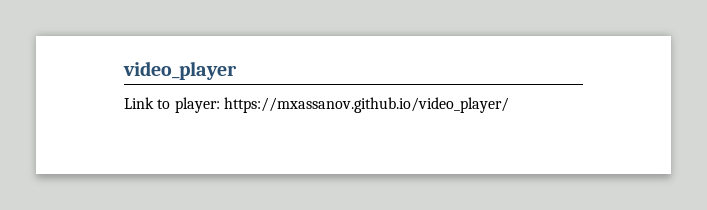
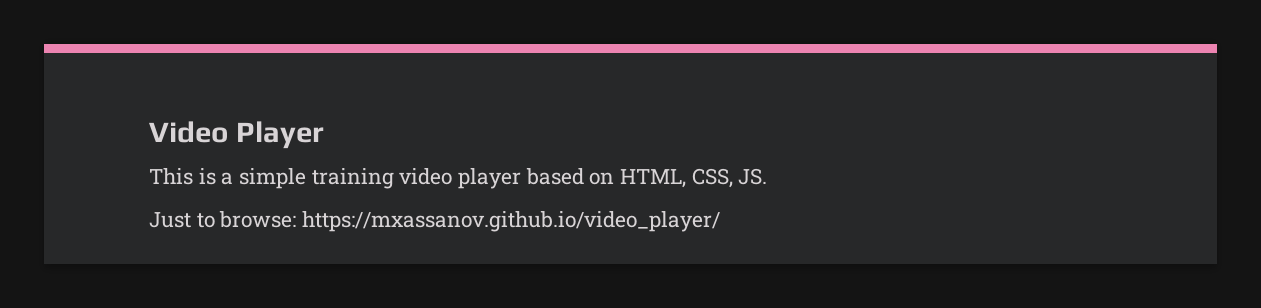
- video_player
- Link to player: https://mxassanov.github.io/video_player/
+ Video Player
+ This is a simple training video player based on HTML, CSS, JS.
+ Just to browse: https://mxassanov.github.io/video_player/

